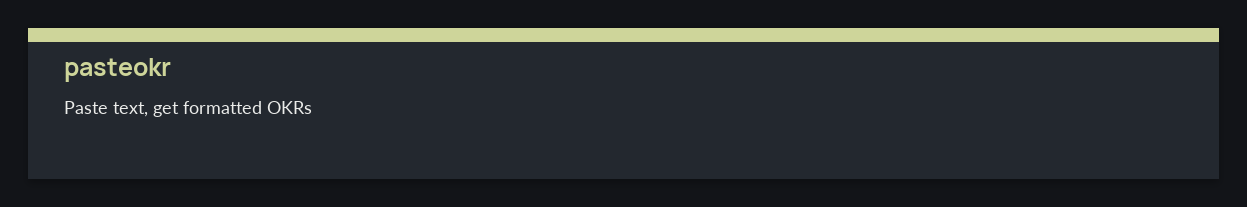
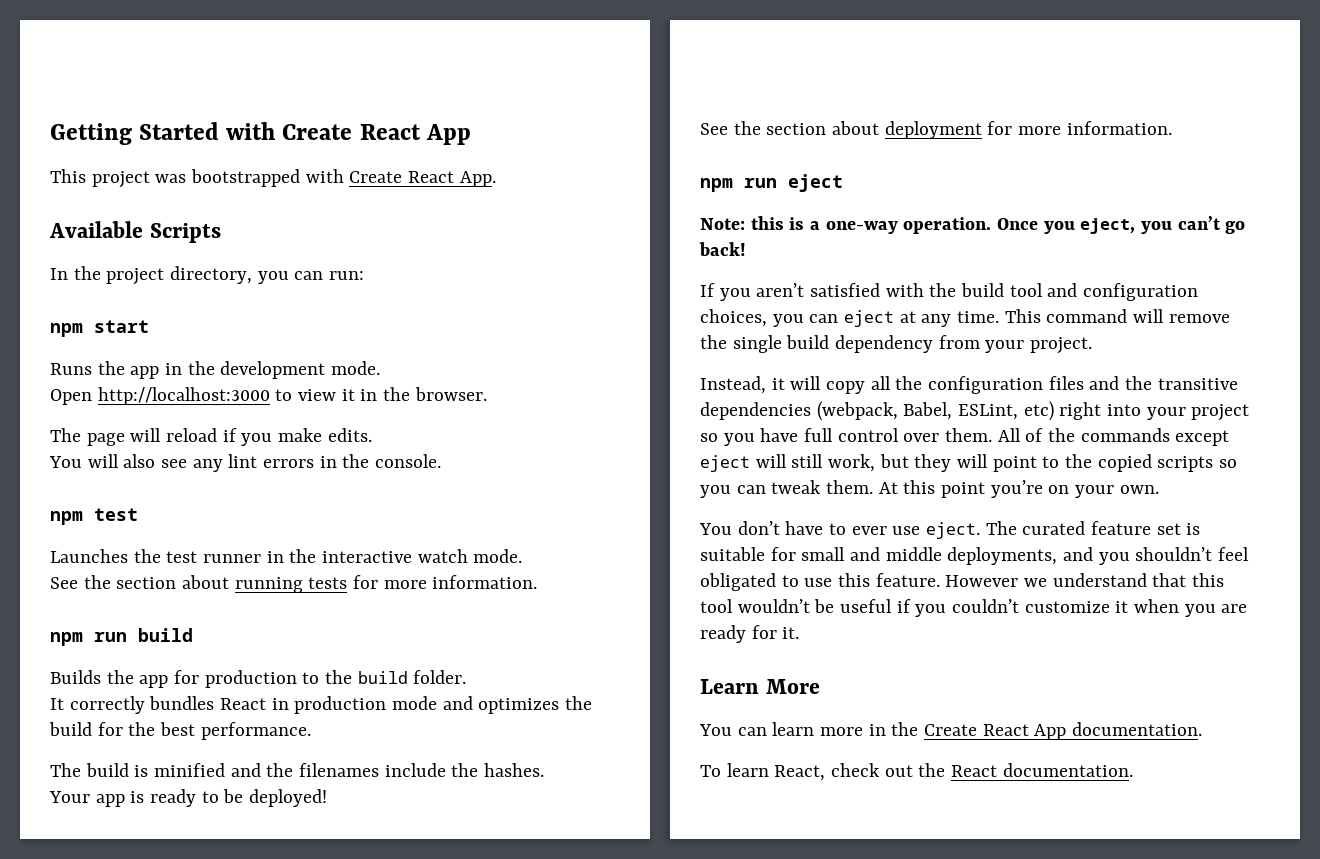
- pasteokr
- Paste text, get formatted OKRs
+ Getting Started with Create React App
+ This project was bootstrapped with Create React App.
+ Available Scripts
+ In the project directory, you can run:
+ npm start
+ Runs the app in the development mode.
+ Open http://localhost:3000 to view it in the browser.
+ The page will reload if you make edits.
+ You will also see any lint errors in the console.
+ npm test
+ Launches the test runner in the interactive watch mode.
+ See the section about running tests for more information.
+ npm run build
+ Builds the app for production to the build folder.
+ It correctly bundles React in production mode and optimizes the build for the best performance.
+ The build is minified and the filenames include the hashes.
+ Your app is ready to be deployed!
+ See the section about deployment for more information.
+ npm run eject
+ Note: this is a one-way operation. Once you eject, you can’t go back!
+ If you aren’t satisfied with the build tool and configuration choices, you can eject at any time. This command will remove the single build dependency from your project.
+ Instead, it will copy all the configuration files and the transitive dependencies (webpack, Babel, ESLint, etc) right into your project so you have full control over them. All of the commands except eject will still work, but they will point to the copied scripts so you can tweak them. At this point you’re on your own.
+ You don’t have to ever use eject. The curated feature set is suitable for small and middle deployments, and you shouldn’t feel obligated to use this feature. However we understand that this tool wouldn’t be useful if you couldn’t customize it when you are ready for it.
+ Learn More
+ You can learn more in the Create React App documentation.
+ To learn React, check out the React documentation.

